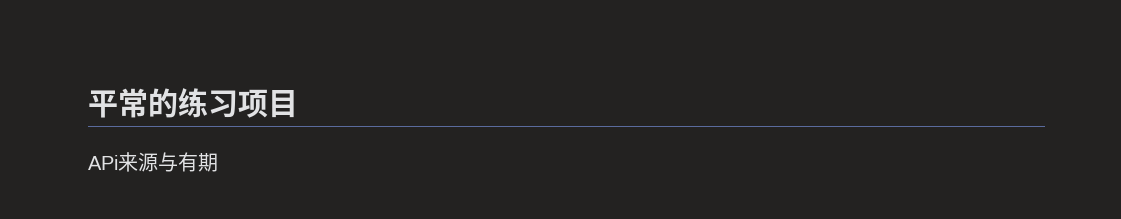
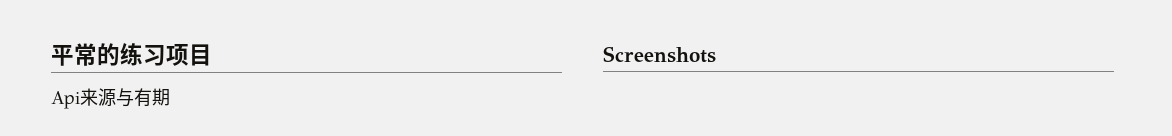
- APi来源与有期
+ Api来源与有期
+ Screenshots

